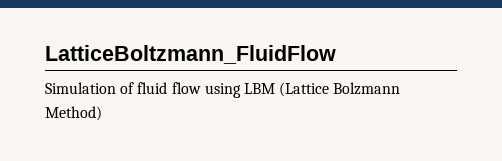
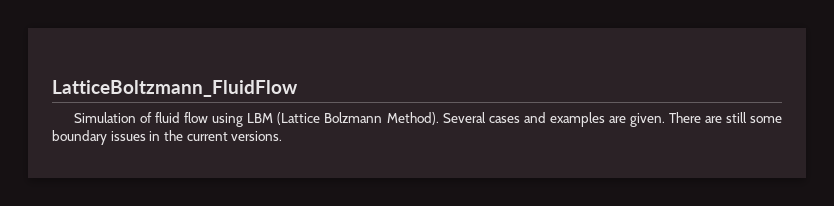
- Simulation of fluid flow using LBM (Lattice Bolzmann Method)
+ Simulation of fluid flow using LBM (Lattice Bolzmann Method). Several cases and examples are given. There are still some boundary issues in the current versions.

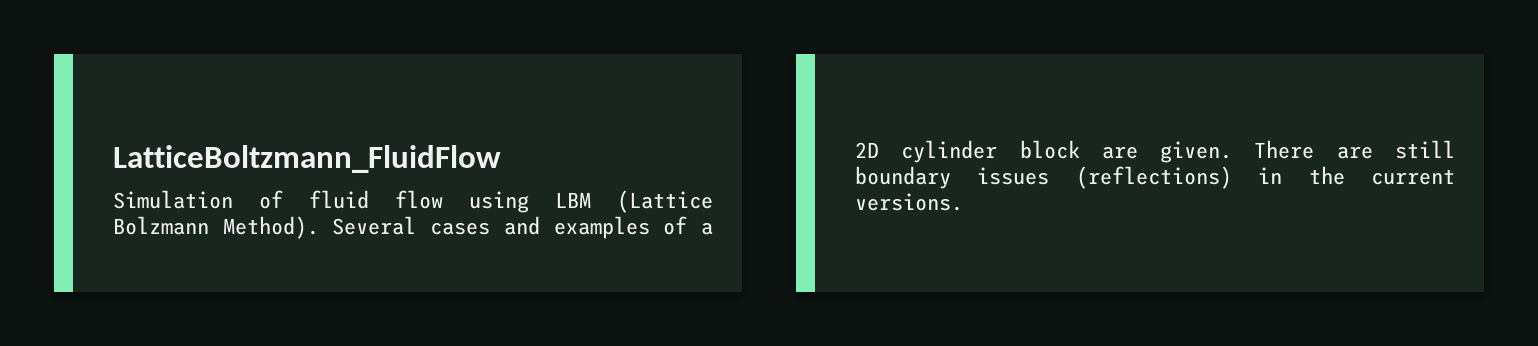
- Several cases and examples are given.
+ Several cases and examples of a 2D cylinder block are given.
- There are still some boundary issues in the current versions.
+ There are still boundary issues (reflections) in the current versions.

